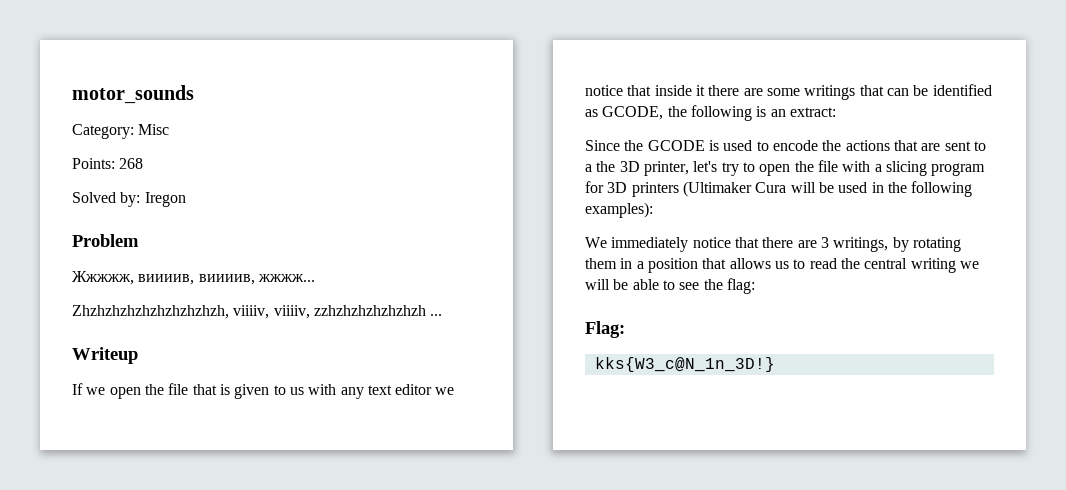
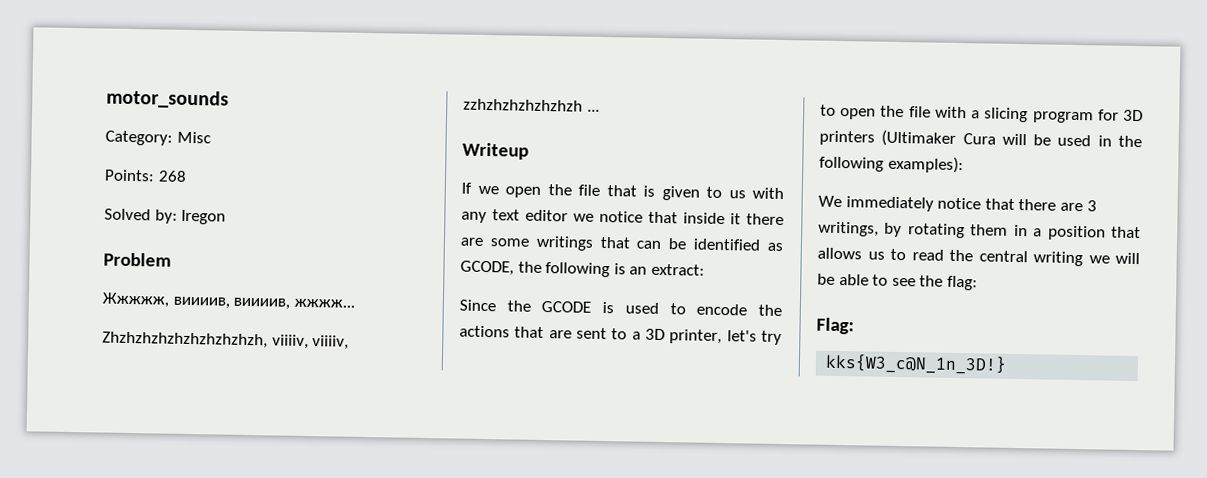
- Since the GCODE is used to encode the actions that are sent to a the 3D printer, let's try to open the file with a slicing program for 3D printers (Ultimaker Cura will be used in the following examples):
+ Since the GCODE is used to encode the actions that are sent to a 3D printer, let's try to open the file with a slicing program for 3D printers (Ultimaker Cura will be used in the following examples):

